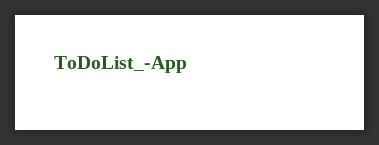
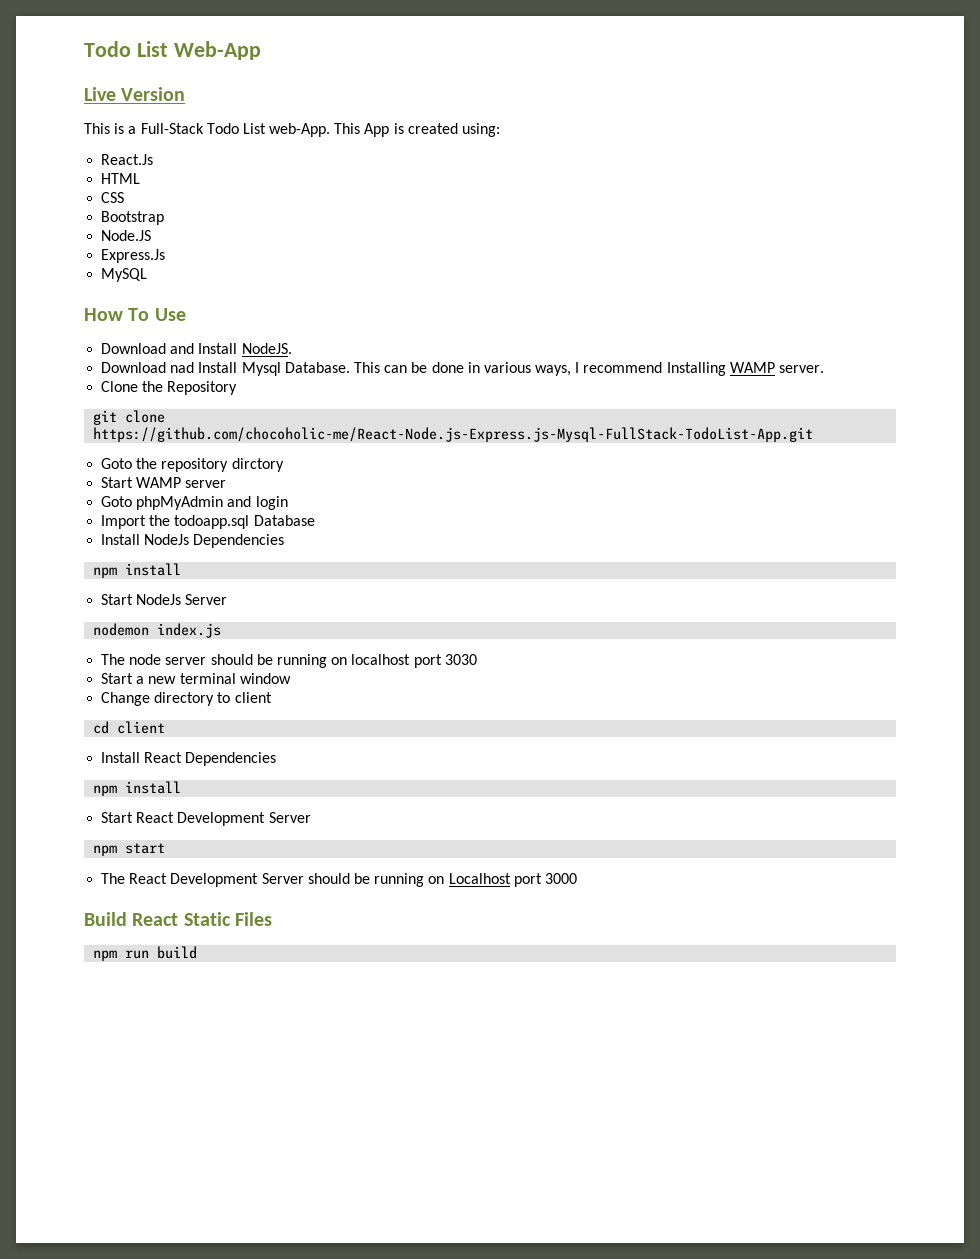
- ToDoList_-App
+ Todo List Web-App
+ Live Version
+ This is a Full-Stack Todo List web-App. This App is created using:
+ React.Js
+ HTML
+ CSS
+ Bootstrap
+ Node.JS
+ Express.Js
+ MySQL
+ How To Use
+ Download and Install NodeJS.
+ Download nad Install Mysql Database. This can be done in various ways, I recommend Installing WAMP server.
+ Clone the Repository
+ git clone https://github.com/chocoholic-me/React-Node.js-Express.js-Mysql-FullStack-TodoList-App.git
+ Goto the repository dirctory
+ Start WAMP server
+ Goto phpMyAdmin and login
+ Import the todoapp.sql Database
+ Install NodeJs Dependencies
+ npm install
+ Start NodeJs Server
+ nodemon index.js
+ The node server should be running on localhost port 3030
+ Start a new terminal window
+ Change directory to client
+ cd client
+ Install React Dependencies
+ npm install
+ Start React Development Server
+ npm start
+ The React Development Server should be running on Localhost port 3000
+ Build React Static Files
+ npm run build

